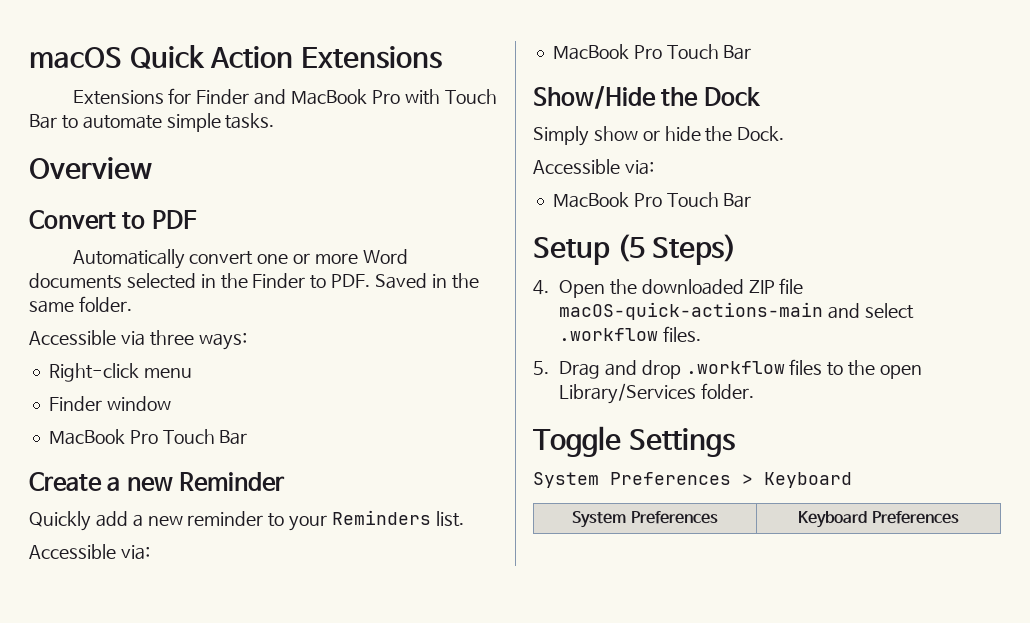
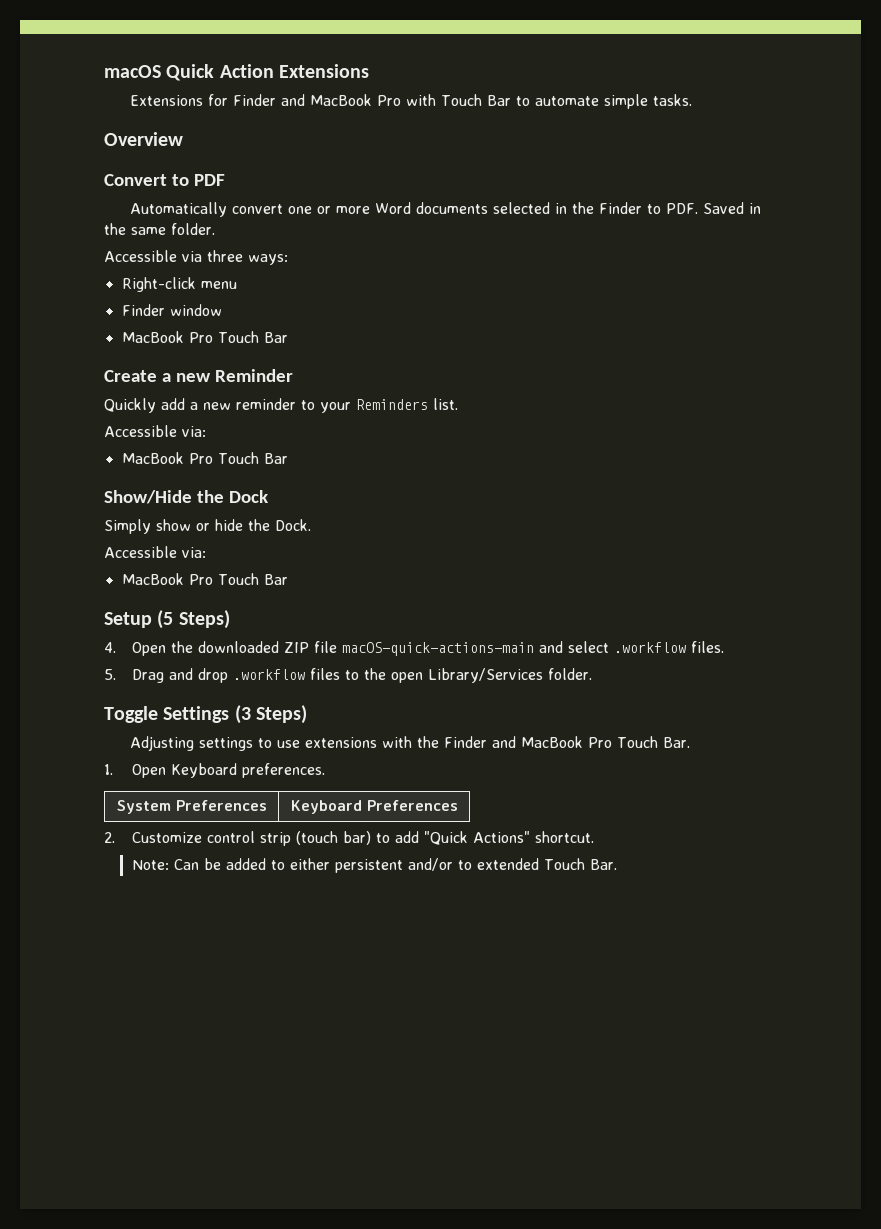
- Toggle Settings
- System Preferences > Keyboard
+ Toggle Settings (3 Steps)
+ Adjusting settings to use extensions with the Finder and MacBook Pro Touch Bar.
+ 1. Open Keyboard preferences.
+ 2. Customize control strip (touch bar) to add "Quick Actions" shortcut.
+ Note: Can be added to either persistent and/or to extended Touch Bar.

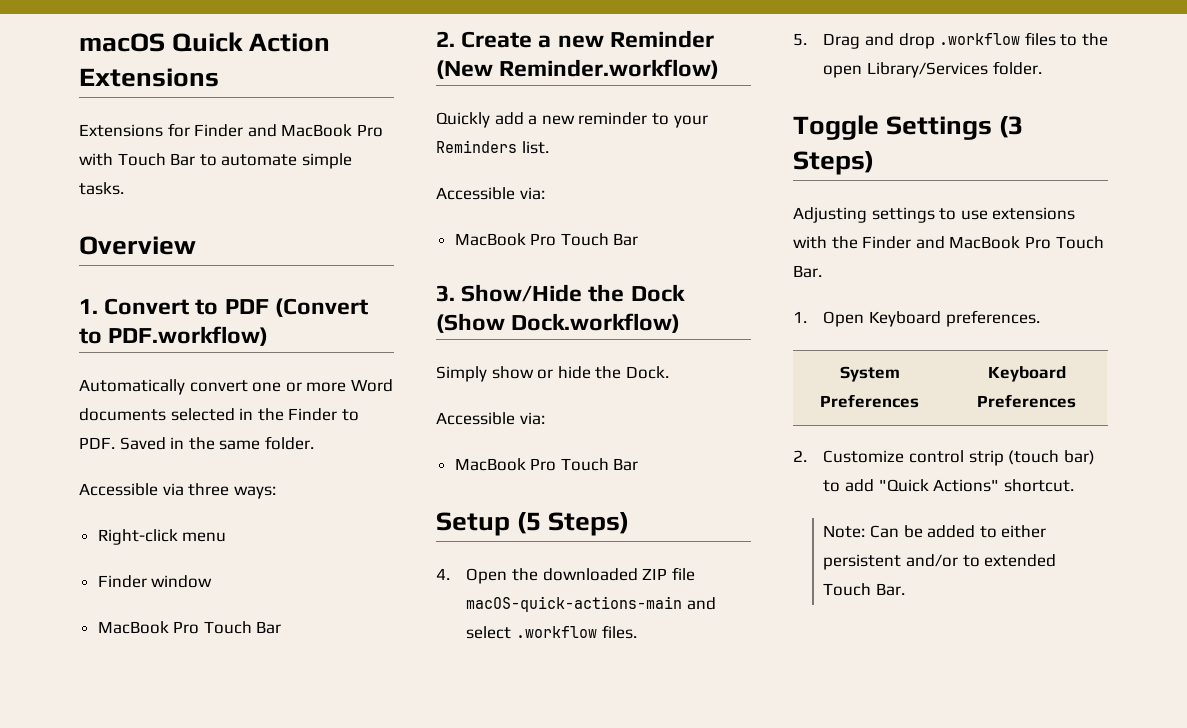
- Convert to PDF
+ 1. Convert to PDF (Convert to PDF.workflow)
- Create a new Reminder
+ 2. Create a new Reminder (New Reminder.workflow)
- Show/Hide the Dock
+ 3. Show/Hide the Dock (Show Dock.workflow)

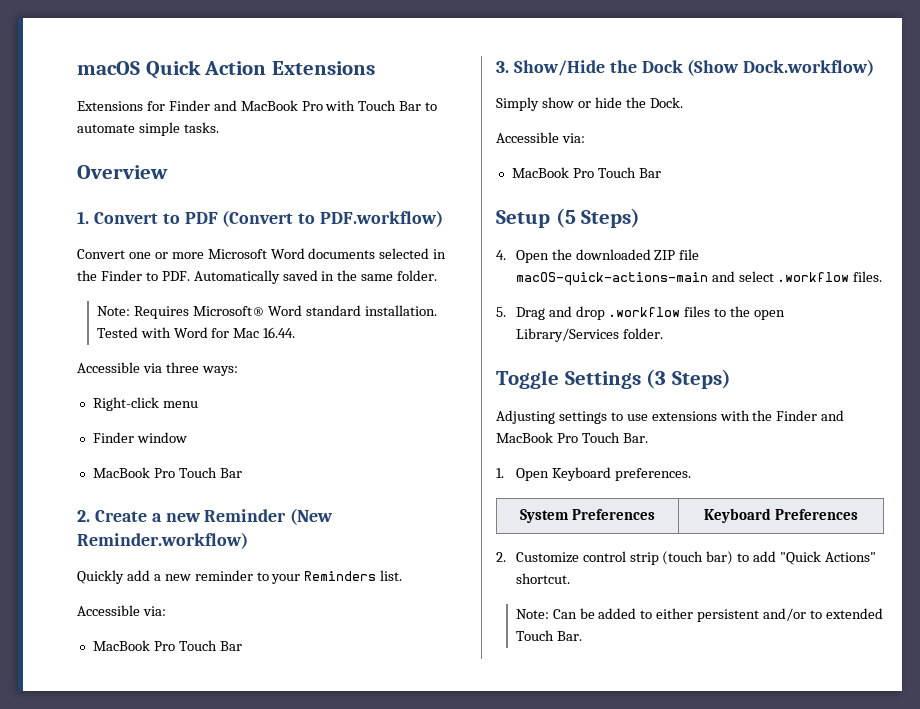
- Automatically convert one or more Word documents selected in the Finder to PDF. Saved in the same folder.
+ Convert one or more Microsoft Word documents selected in the Finder to PDF. Automatically saved in the same folder.
+ Note: Requires Microsoft® Word standard installation. Tested with Word for Mac 16.44.

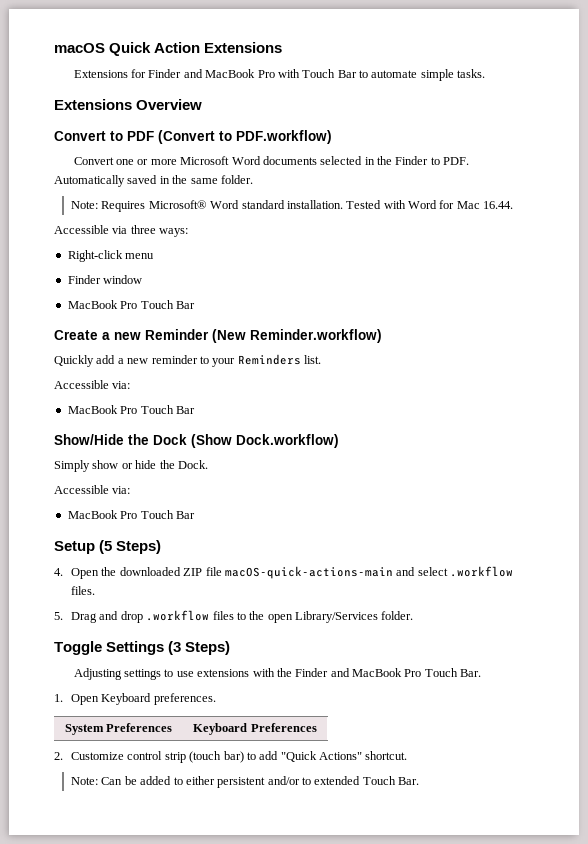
- Overview
+ Extensions Overview
- 1. Convert to PDF (Convert to PDF.workflow)
+ Convert to PDF (Convert to PDF.workflow)
- 2. Create a new Reminder (New Reminder.workflow)
+ Create a new Reminder (New Reminder.workflow)
- 3. Show/Hide the Dock (Show Dock.workflow)
+ Show/Hide the Dock (Show Dock.workflow)

